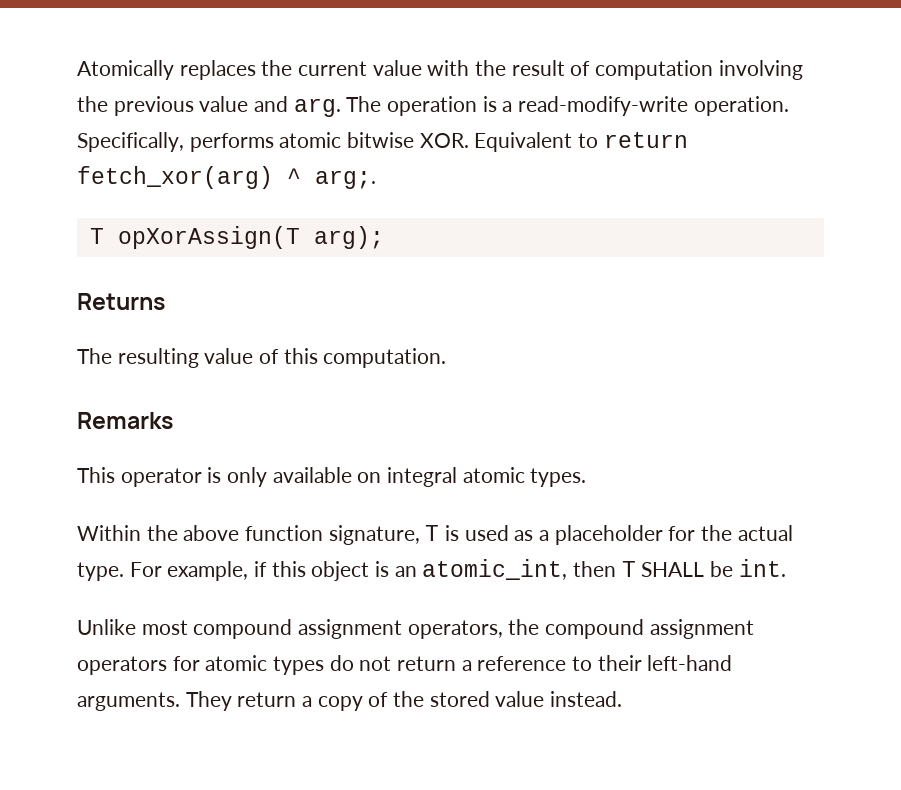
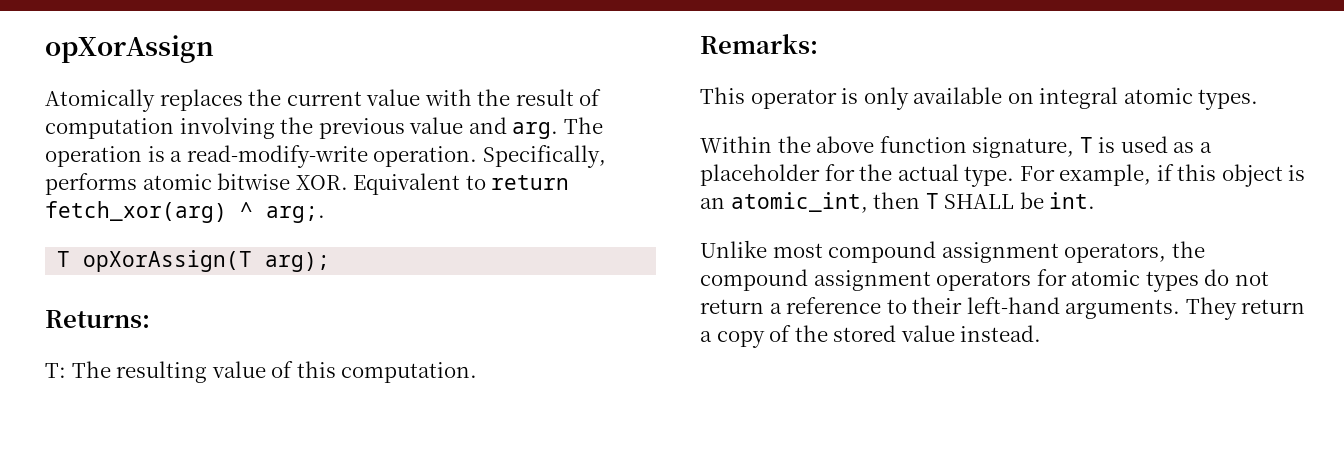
+ opXorAssign
- Returns
- The resulting value of this computation.
+ Returns:
+ T: The resulting value of this computation.
- Remarks
+ Remarks:

